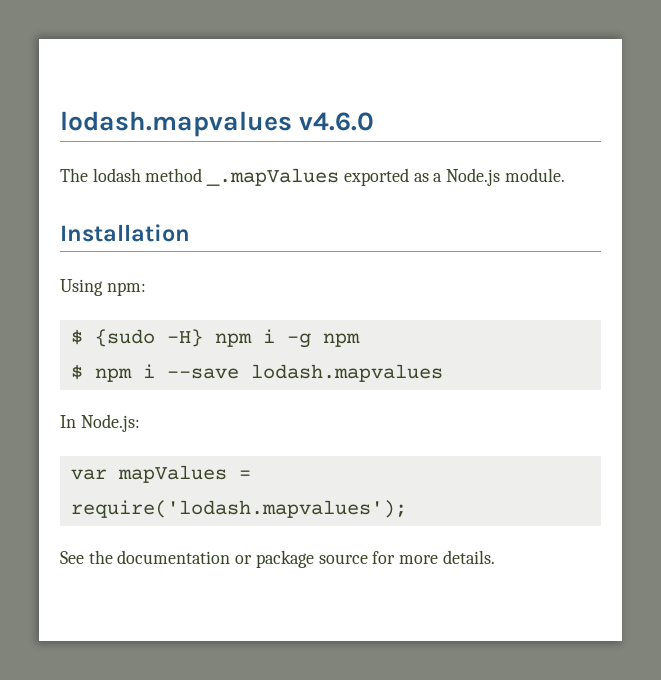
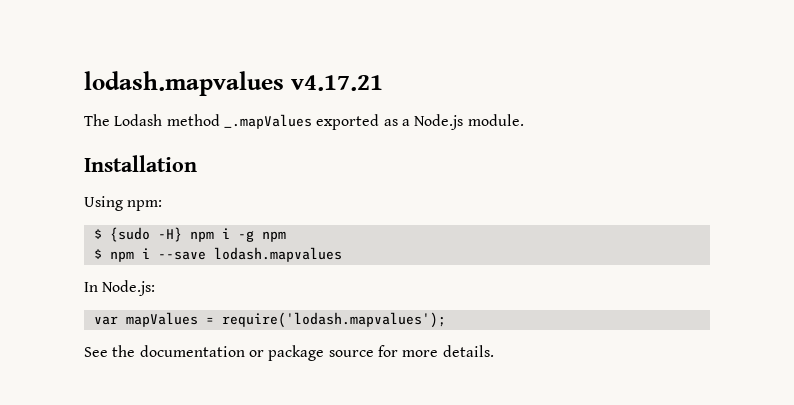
- lodash.mapvalues v4.6.0
+ lodash.mapvalues v4.17.21
- The lodash method _.mapValues exported as a Node.js module.
+ The Lodash method _.mapValues exported as a Node.js module.

